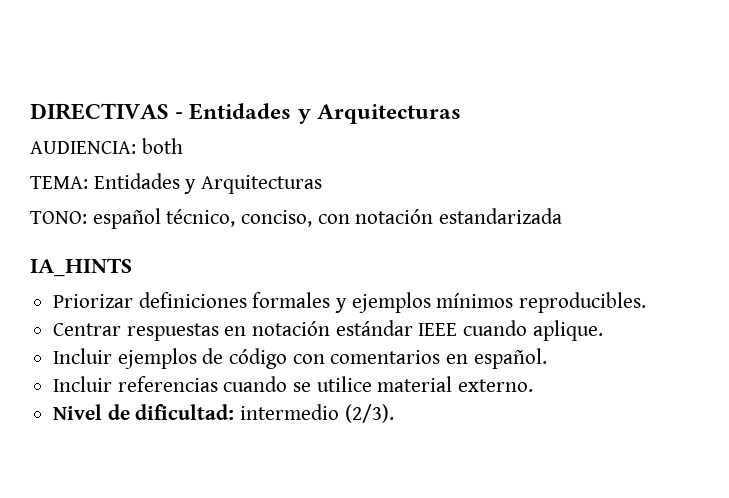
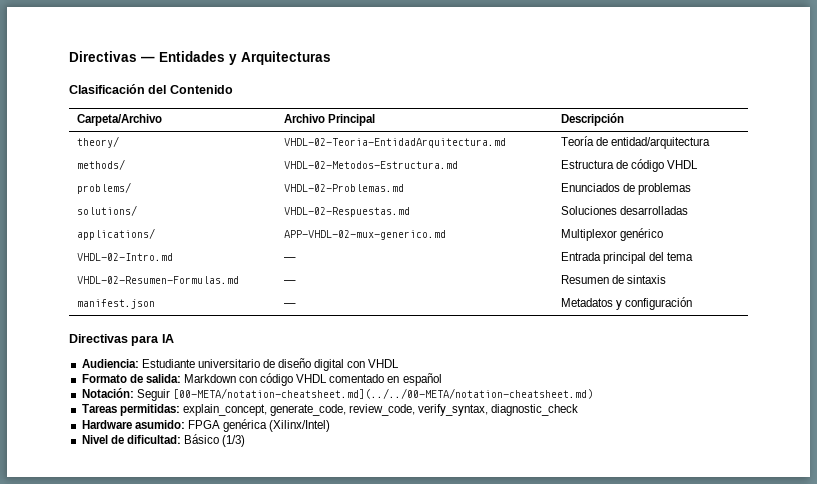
- DIRECTIVAS - Entidades y Arquitecturas
- AUDIENCIA: both
- TEMA: Entidades y Arquitecturas
- TONO: español técnico, conciso, con notación estandarizada
- IA_HINTS
- Priorizar definiciones formales y ejemplos mínimos reproducibles.
- Centrar respuestas en notación estándar IEEE cuando aplique.
- Incluir ejemplos de código con comentarios en español.
- Incluir referencias cuando se utilice material externo.
+ Directivas — Entidades y Arquitecturas
+ Clasificación del Contenido
+ Carpeta/Archivo | Archivo Principal | Descripción
+ theory/ | VHDL-02-Teoria-EntidadArquitectura.md | Teoría de entidad/arquitectura
+ methods/ | VHDL-02-Metodos-Estructura.md | Estructura de código VHDL
+ problems/ | VHDL-02-Problemas.md | Enunciados de problemas
+ solutions/ | VHDL-02-Respuestas.md | Soluciones desarrolladas
+ applications/ | APP-VHDL-02-mux-generico.md | Multiplexor genérico
+ VHDL-02-Intro.md | — | Entrada principal del tema
+ VHDL-02-Resumen-Formulas.md | — | Resumen de sintaxis
+ manifest.json | — | Metadatos y configuración
+ Directivas para IA
+ Audiencia: Estudiante universitario de diseño digital con VHDL
+ Formato de salida: Markdown con código VHDL comentado en español
+ Notación: Seguir [00-META/notation-cheatsheet.md](../../00-META/notation-cheatsheet.md)
+ Tareas permitidas: explain_concept, generate_code, review_code, verify_syntax, diagnostic_check
+ Hardware asumido: FPGA genérica (Xilinx/Intel)
- Nivel de dificultad: intermedio (2/3).
+ Nivel de dificultad: Básico (1/3)

